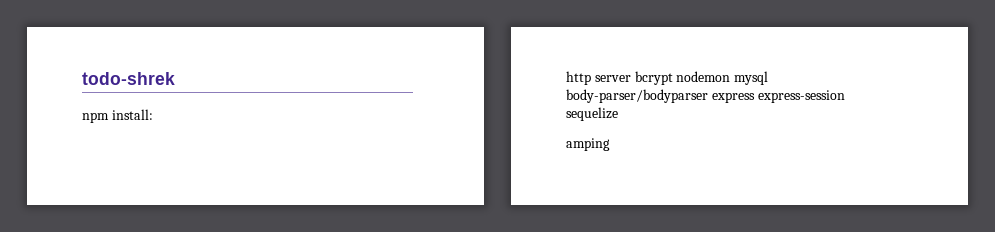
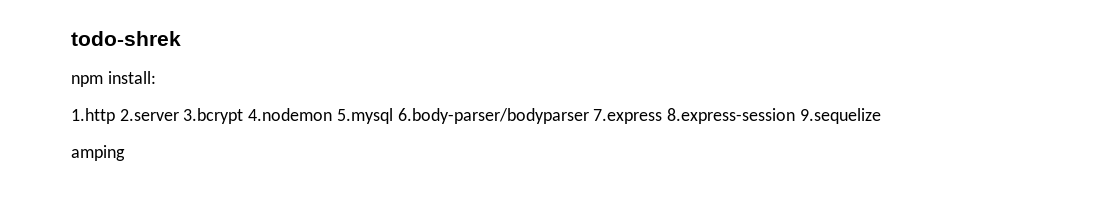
- http server bcrypt nodemon mysql body-parser/bodyparser express express-session sequelize
+ 1.http 2.server 3.bcrypt 4.nodemon 5.mysql 6.body-parser/bodyparser 7.express 8.express-session 9.sequelize

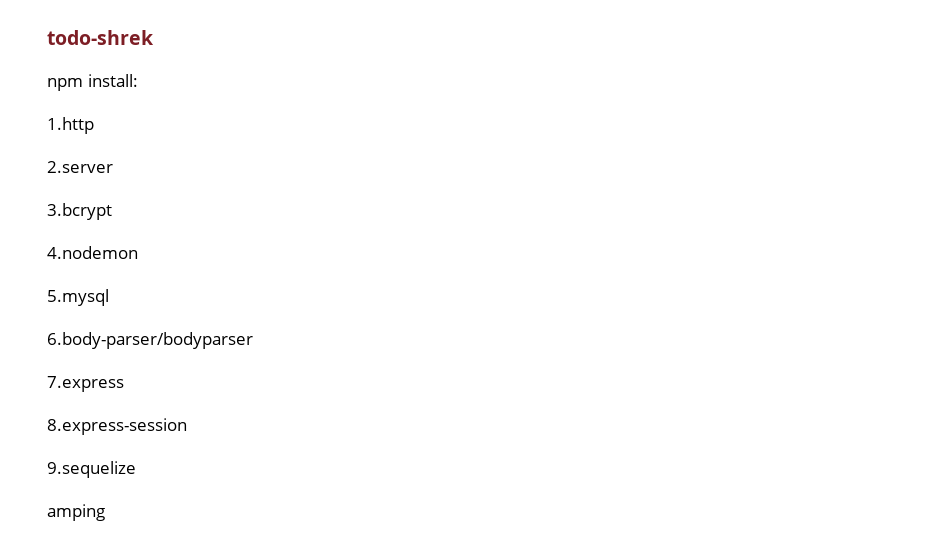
- 1.http 2.server 3.bcrypt 4.nodemon 5.mysql 6.body-parser/bodyparser 7.express 8.express-session 9.sequelize
+ 1.http
+ 2.server
+ 3.bcrypt
+ 4.nodemon
+ 5.mysql
+ 6.body-parser/bodyparser
+ 7.express
+ 8.express-session
+ 9.sequelize

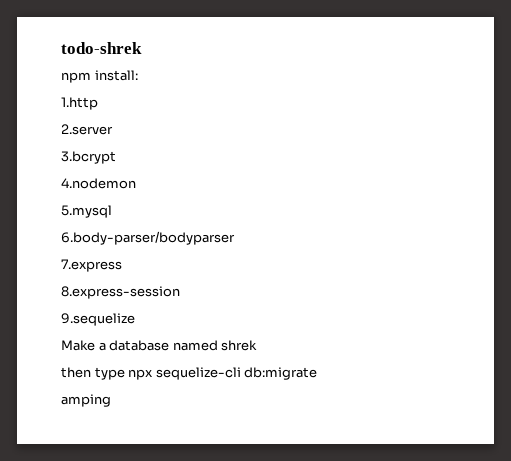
+ Make a database named shrek
+ then type npx sequelize-cli db:migrate

